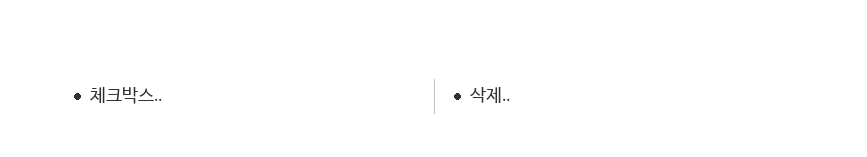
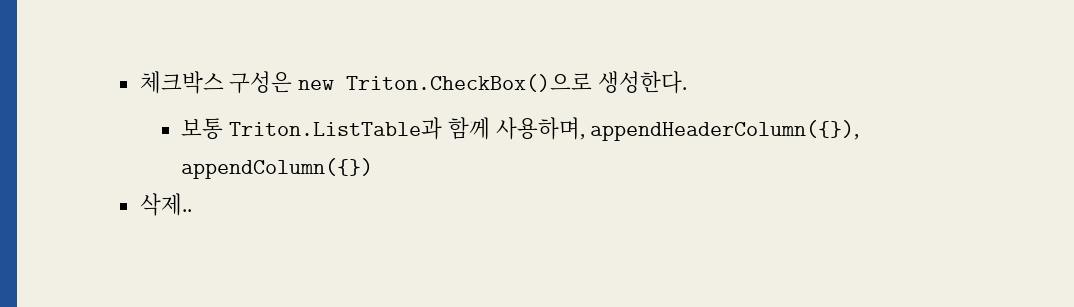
- 체크박스..
+ 체크박스 구성은 new Triton.CheckBox()으로 생성한다.
+ 보통 Triton.ListTable과 함께 사용하며, appendHeaderColumn({}), appendColumn({})

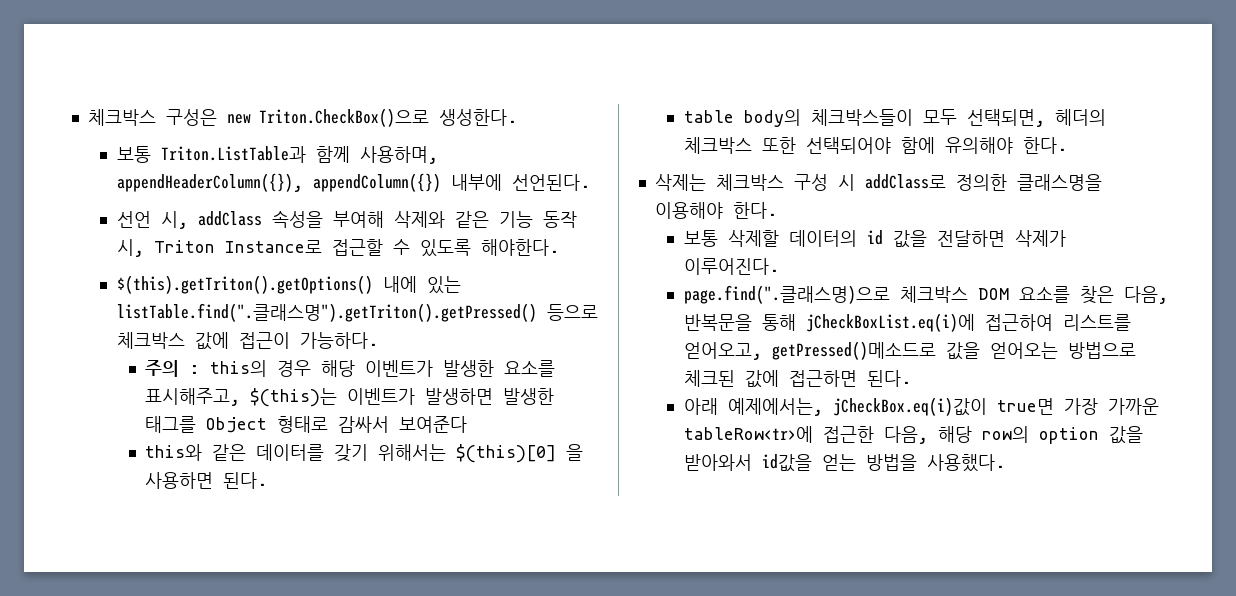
- 보통 Triton.ListTable과 함께 사용하며, appendHeaderColumn({}), appendColumn({})
- 삭제..
+ 보통 Triton.ListTable과 함께 사용하며, appendHeaderColumn({}), appendColumn({}) 내부에 선언된다.
+ 선언 시, addClass 속성을 부여해 삭제와 같은 기능 동작 시, Triton Instance로 접근할 수 있도록 해야한다.
+ $(this).getTriton().getOptions() 내에 있는 listTable.find(".클래스명").getTriton().getPressed() 등으로 체크박스 값에 접근이 가능하다.
+ 주의 : this의 경우 해당 이벤트가 발생한 요소를 표시해주고, $(this)는 이벤트가 발생하면 발생한 태그를 Object 형태로 감싸서 보여준다
+ this와 같은 데이터를 갖기 위해서는 $(this)[0] 을 사용하면 된다.
+ table body의 체크박스들이 모두 선택되면, 헤더의 체크박스 또한 선택되어야 함에 유의해야 한다.
+ 삭제는 체크박스 구성 시 addClass로 정의한 클래스명을 이용해야 한다.
+ 보통 삭제할 데이터의 id 값을 전달하면 삭제가 이루어진다.
+ page.find(".클래스명)으로 체크박스 DOM 요소를 찾은 다음, 반복문을 통해 jCheckBoxList.eq(i)에 접근하여 리스트를 얻어오고, getPressed()메소드로 값을 얻어오는 방법으로 체크된 값에 접근하면 된다.
+ 아래 예제에서는, jCheckBox.eq(i)값이 true면 가장 가까운 tableRow<tr>에 접근한 다음, 해당 row의 option 값을 받아와서 id값을 얻는 방법을 사용했다.

